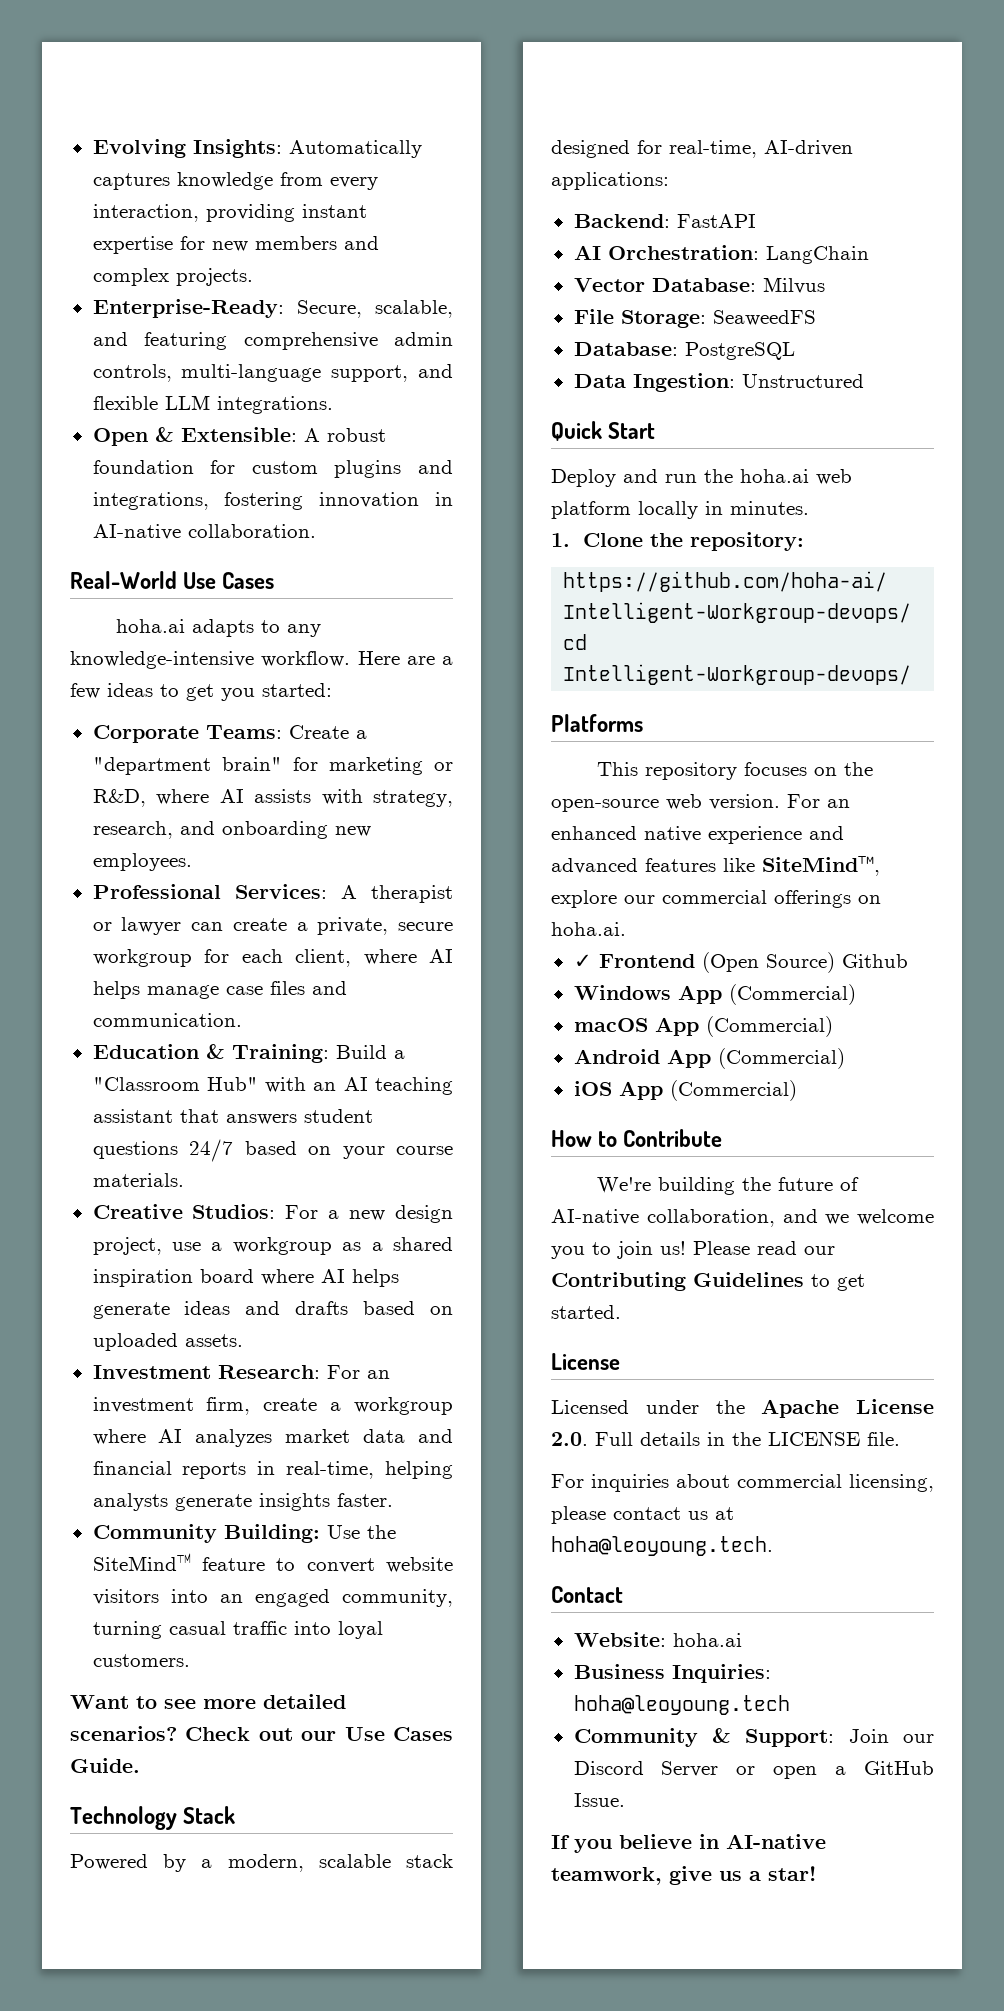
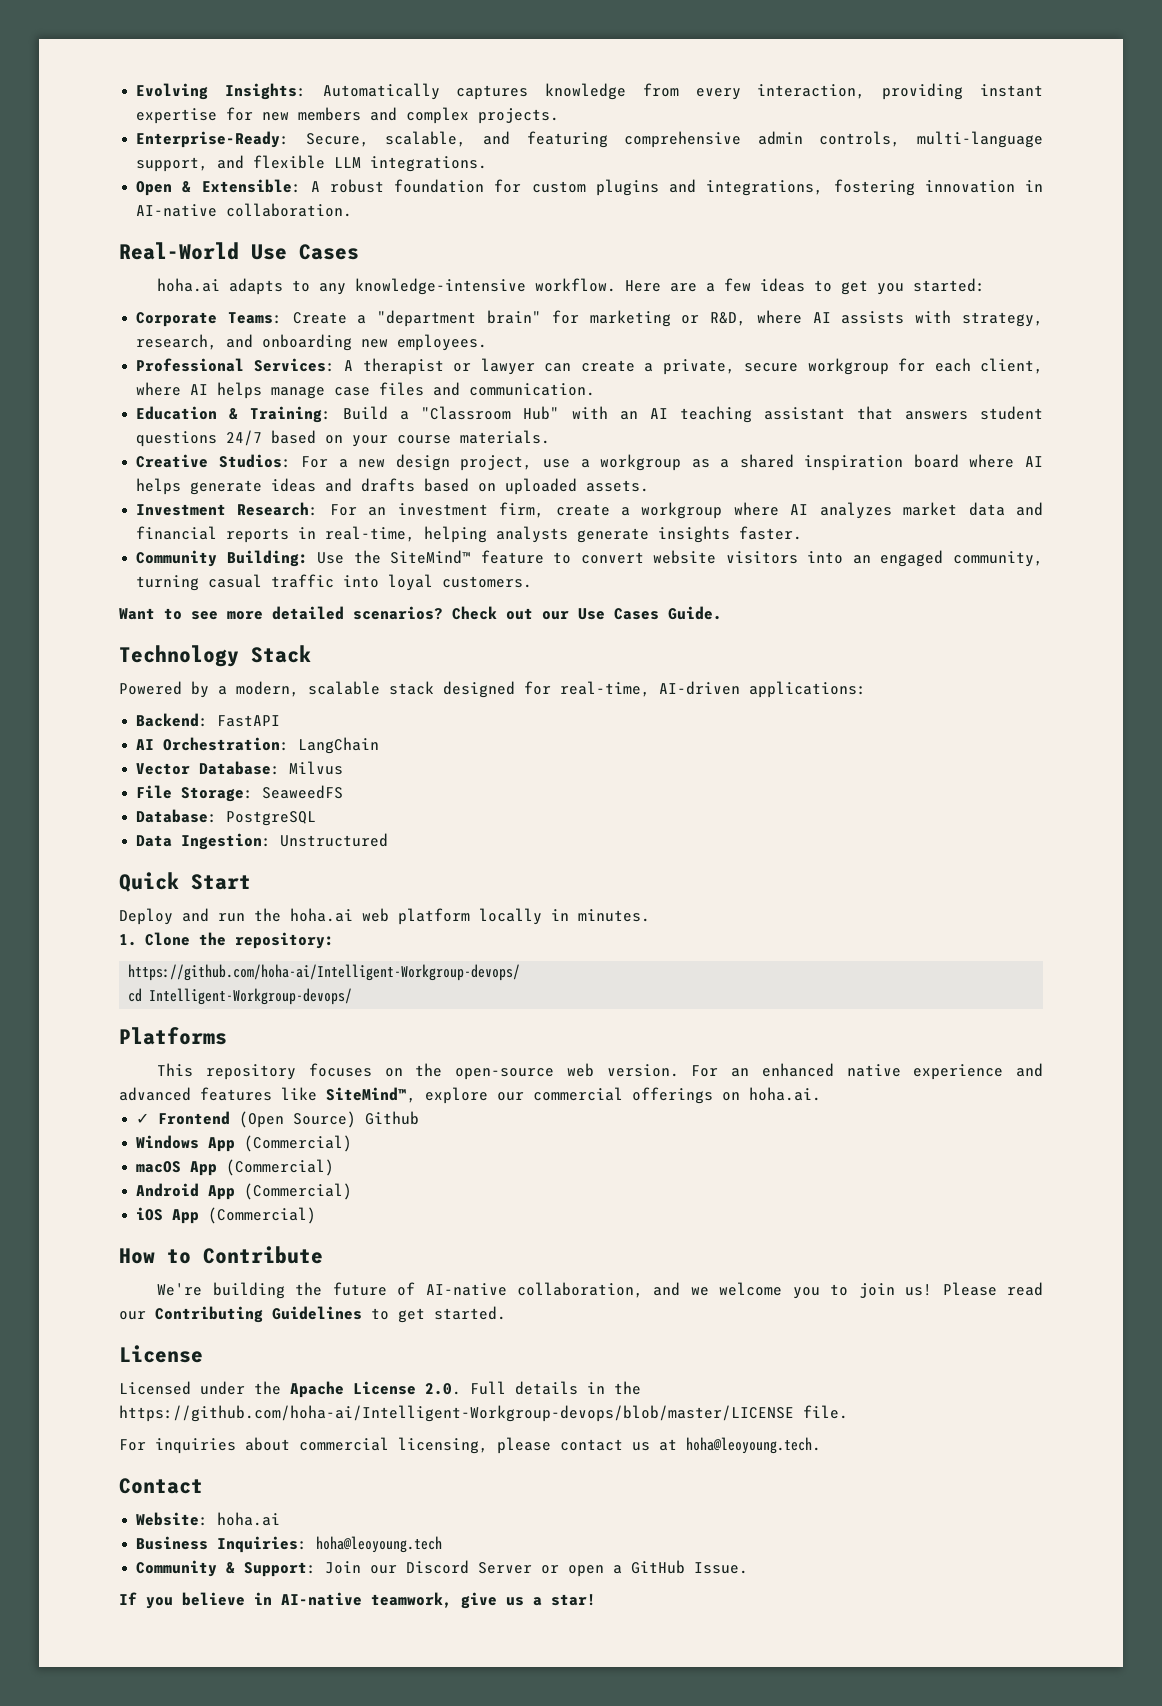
- Licensed under the Apache License 2.0. Full details in the LICENSE file.
+ Licensed under the Apache License 2.0. Full details in the https://github.com/hoha-ai/Intelligent-Workgroup-devops/blob/master/LICENSE file.

